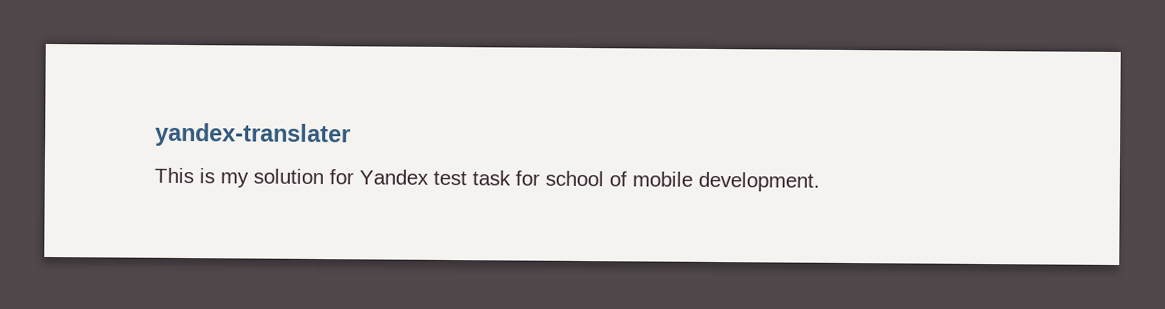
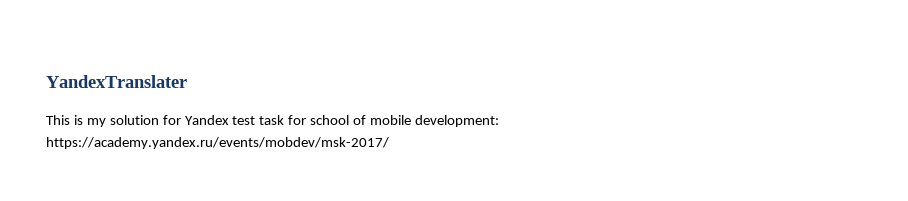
- yandex-translater
+ YandexTranslater
- This is my solution for Yandex test task for school of mobile development.
+ This is my solution for Yandex test task for school of mobile development: https://academy.yandex.ru/events/mobdev/msk-2017/

